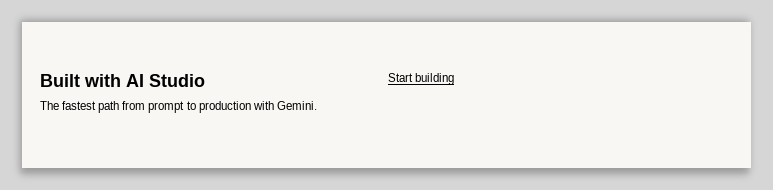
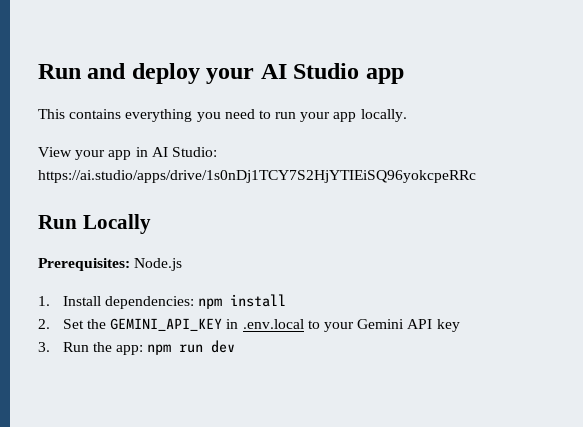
- Built with AI Studio
- The fastest path from prompt to production with Gemini.
- Start building
+ Run and deploy your AI Studio app
+ This contains everything you need to run your app locally.
+ View your app in AI Studio: https://ai.studio/apps/drive/1s0nDj1TCY7S2HjYTIEiSQ96yokcpeRRc
+ Run Locally
+ Prerequisites: Node.js
+ 1. Install dependencies: npm install
+ 2. Set the GEMINI_API_KEY in .env.local to your Gemini API key
+ 3. Run the app: npm run dev

